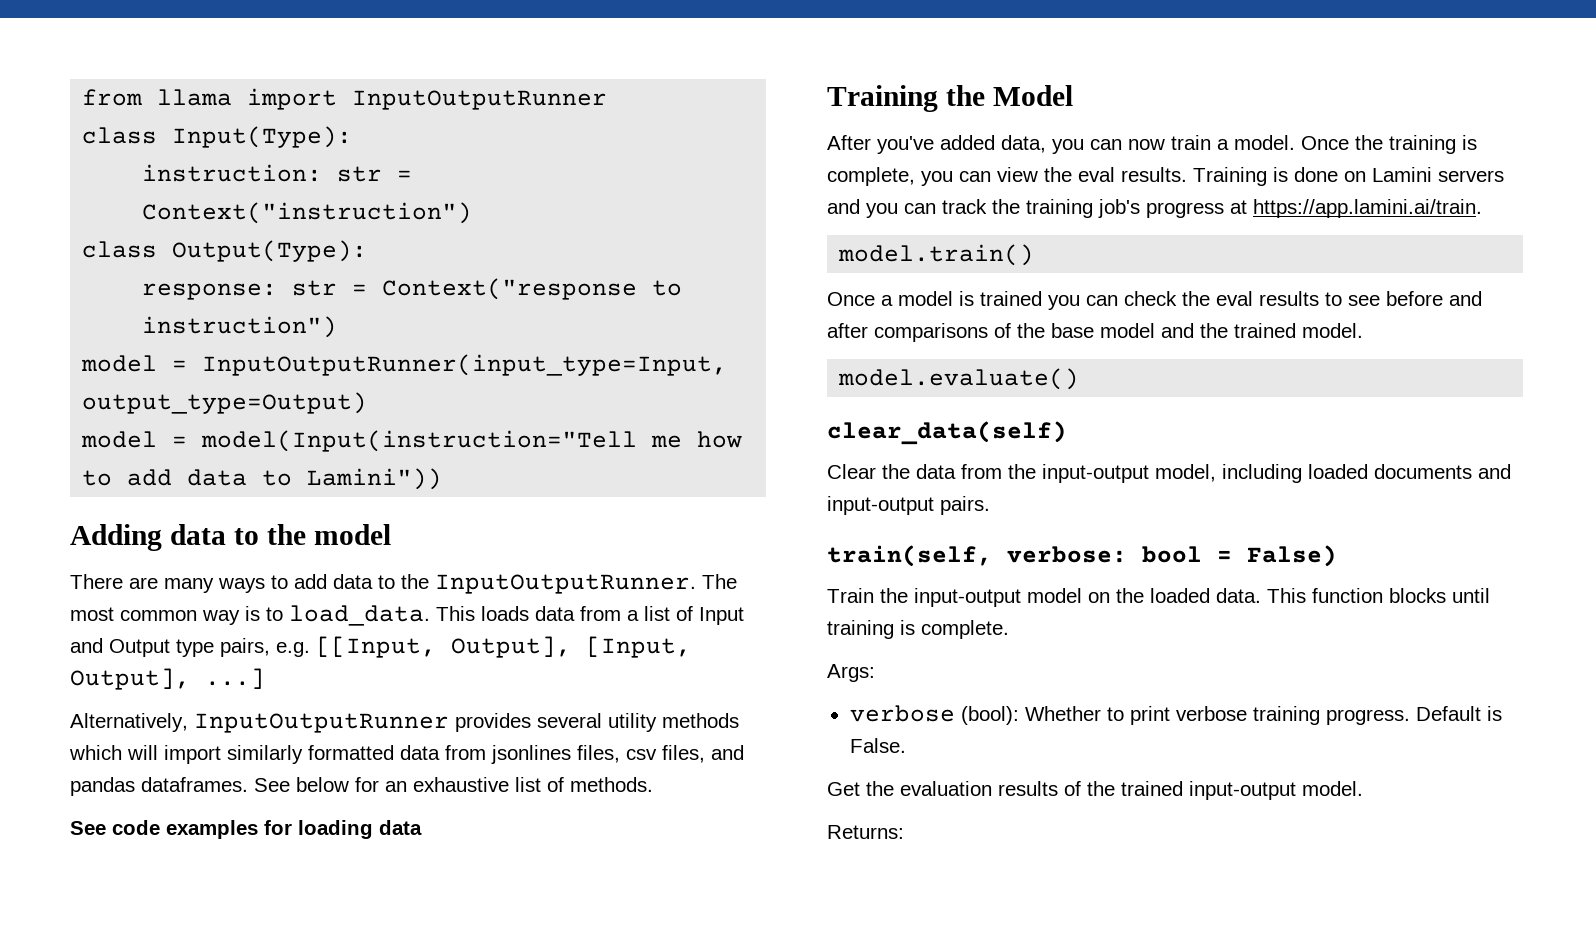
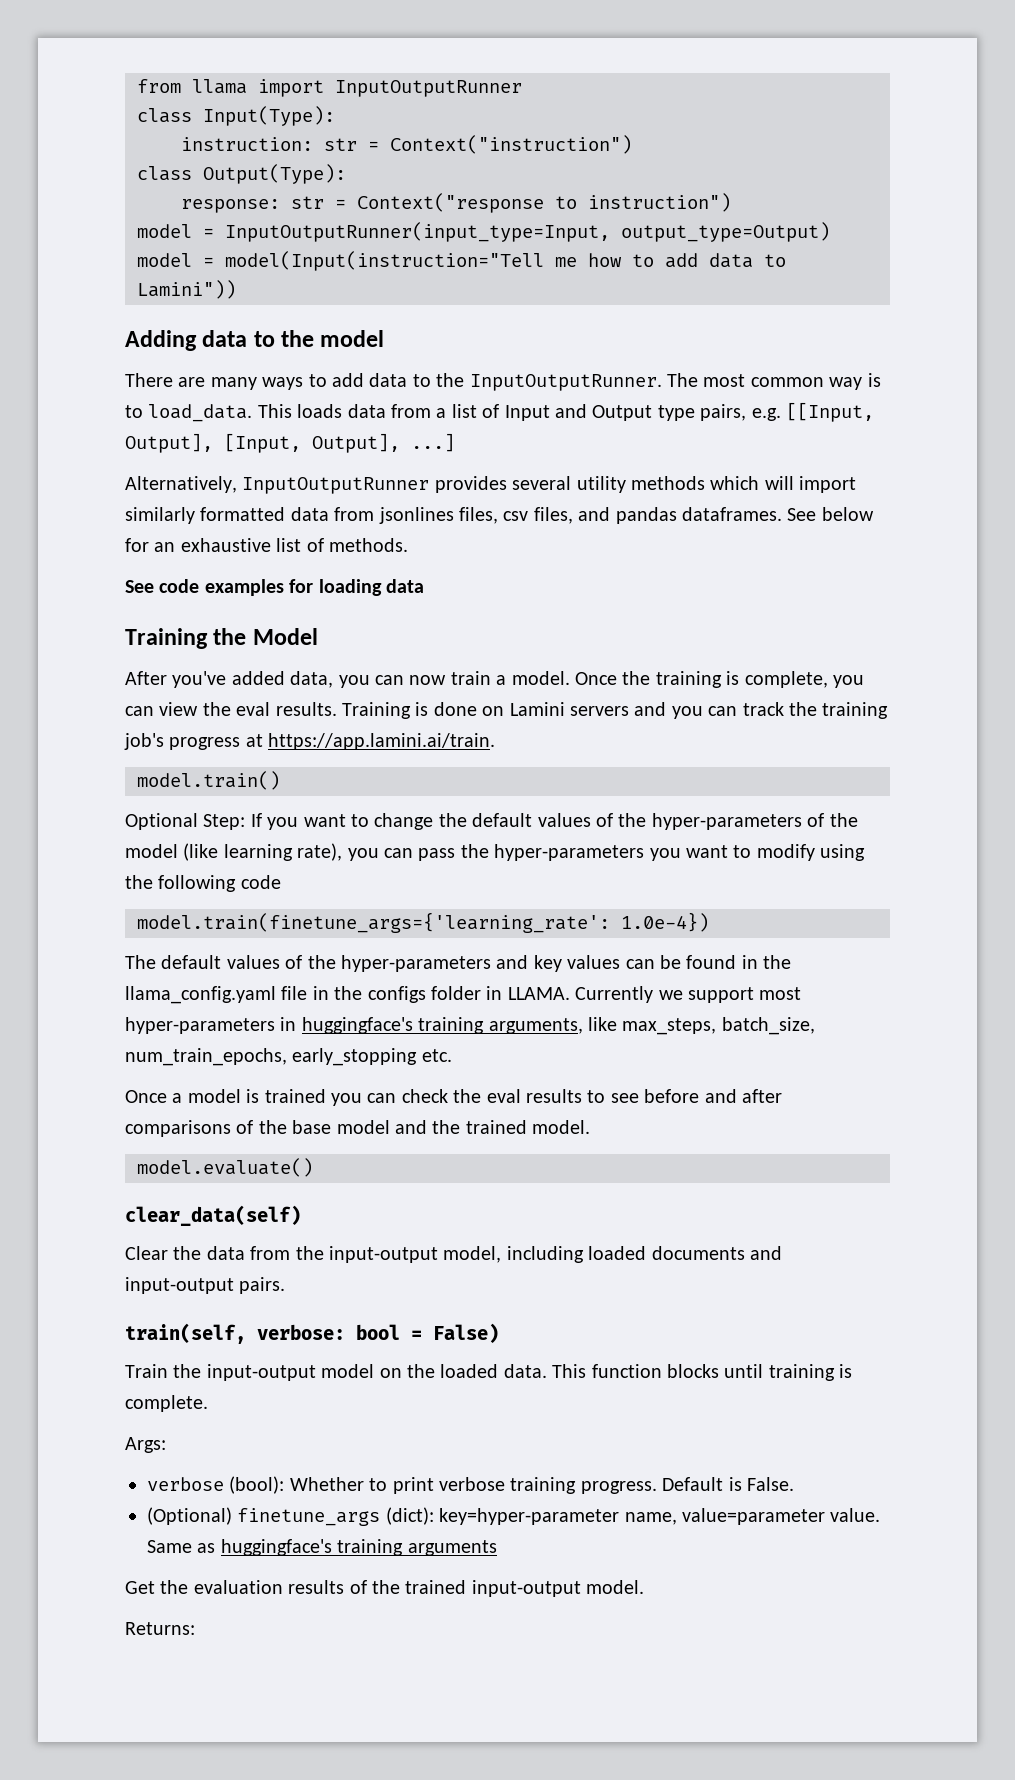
+ Optional Step: If you want to change the default values of the hyper-parameters of the model (like learning rate), you can pass the hyper-parameters you want to modify using the following code
+ model.train(finetune_args={'learning_rate': 1.0e-4})
+ The default values of the hyper-parameters and key values can be found in the llama_config.yaml file in the configs folder in LLAMA. Currently we support most hyper-parameters in huggingface's training arguments, like max_steps, batch_size, num_train_epochs, early_stopping etc.
+ (Optional) finetune_args (dict): key=hyper-parameter name, value=parameter value. Same as huggingface's training arguments

